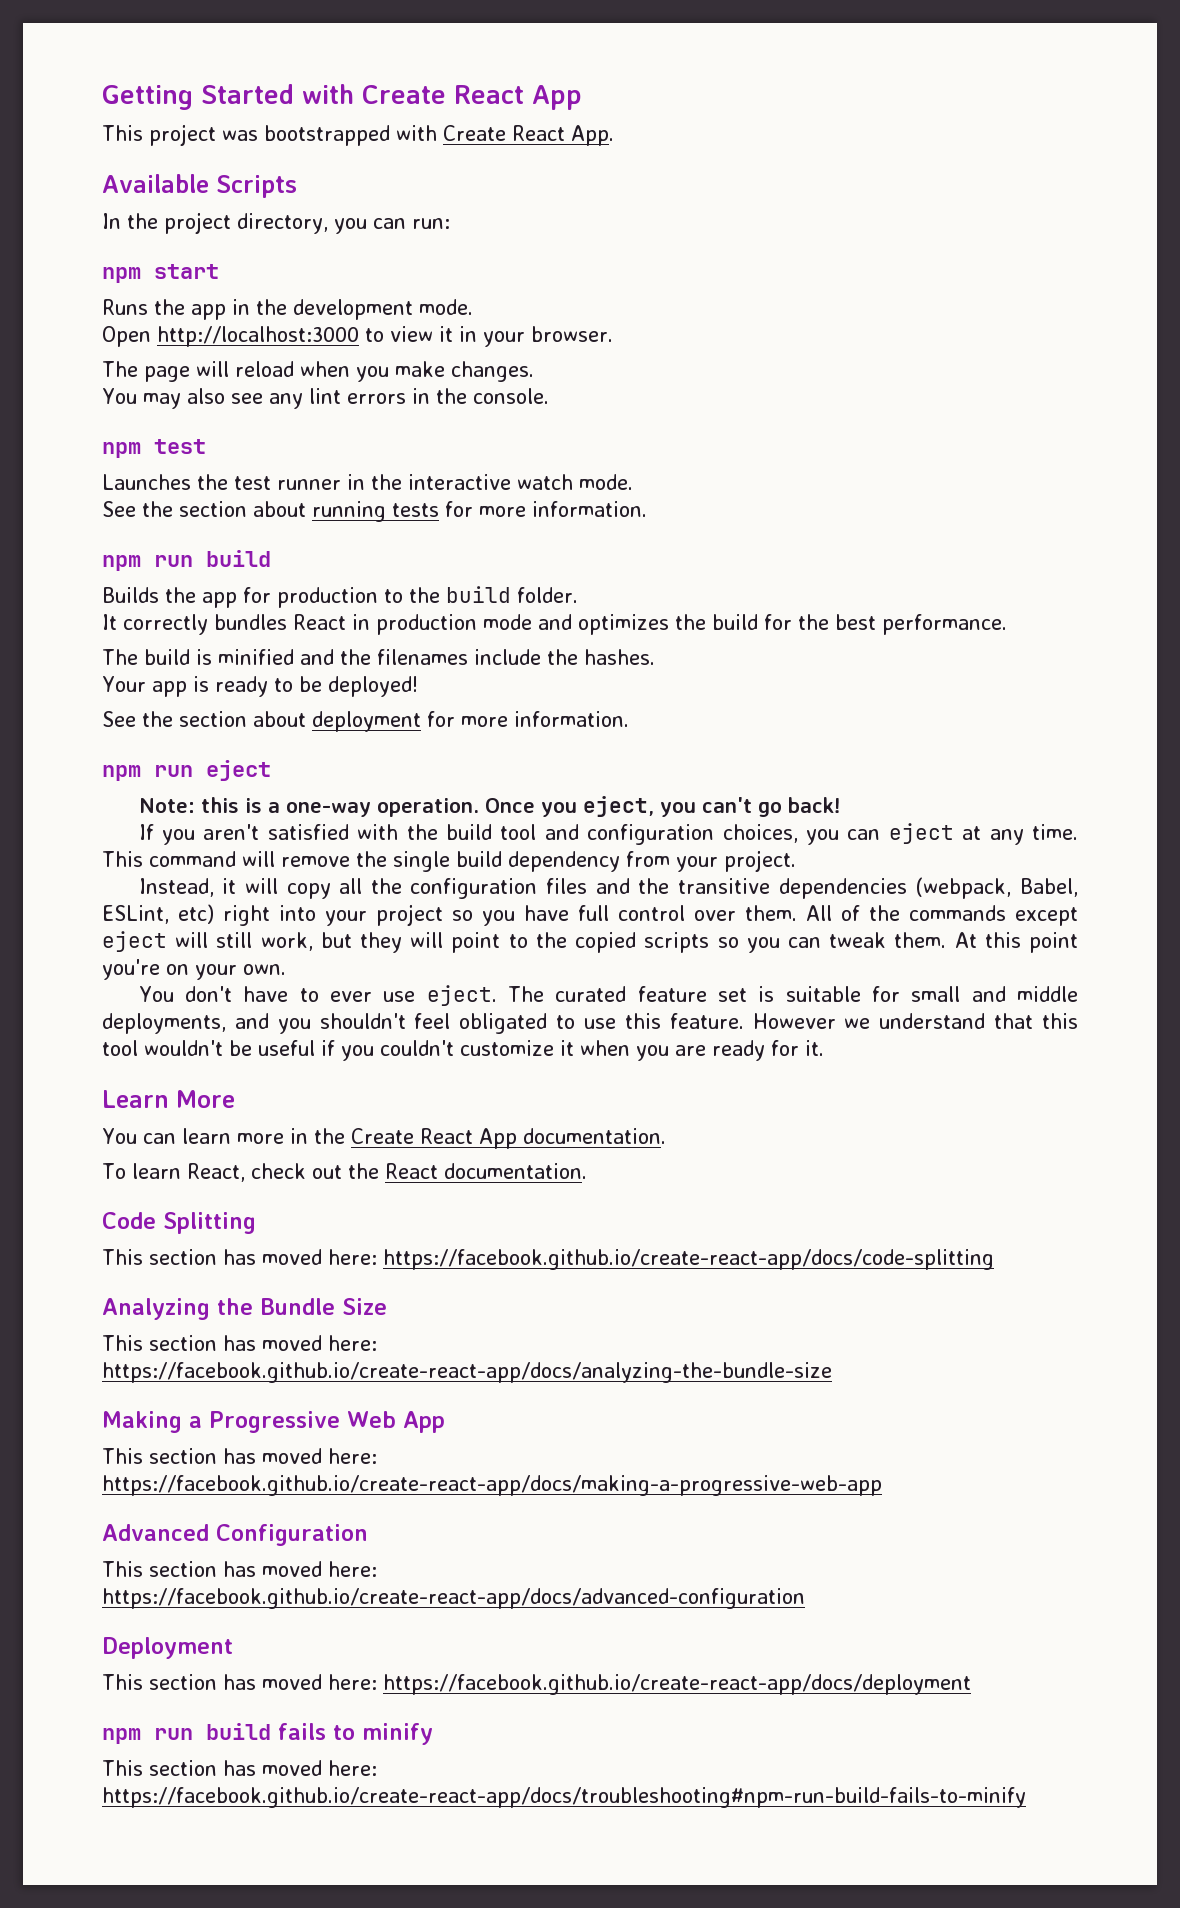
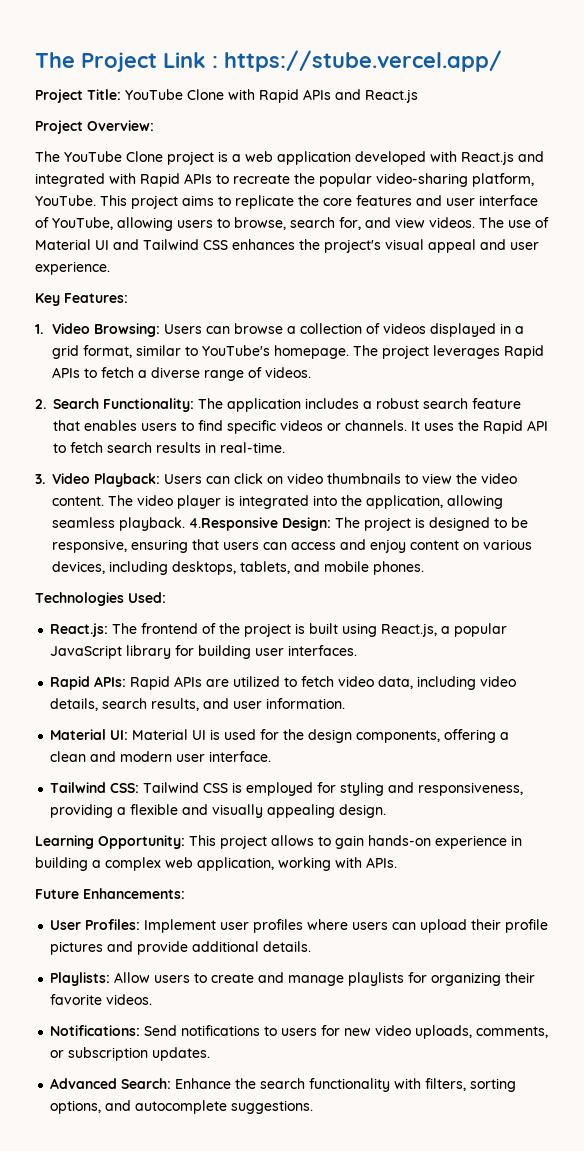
- Getting Started with Create React App
- This project was bootstrapped with Create React App.
- Available Scripts
- In the project directory, you can run:
- npm start
- Runs the app in the development mode.
- Open http://localhost:3000 to view it in your browser.
- The page will reload when you make changes.
- You may also see any lint errors in the console.
- npm test
- Launches the test runner in the interactive watch mode.
- See the section about running tests for more information.
- npm run build
- Builds the app for production to the build folder.
- It correctly bundles React in production mode and optimizes the build for the best performance.
- The build is minified and the filenames include the hashes.
- Your app is ready to be deployed!
- See the section about deployment for more information.
- npm run eject
- Note: this is a one-way operation. Once you eject, you can't go back!
- If you aren't satisfied with the build tool and configuration choices, you can eject at any time. This command will remove the single build dependency from your project.
- Instead, it will copy all the configuration files and the transitive dependencies (webpack, Babel, ESLint, etc) right into your project so you have full control over them. All of the commands except eject will still work, but they will point to the copied scripts so you can tweak them. At this point you're on your own.
- You don't have to ever use eject. The curated feature set is suitable for small and middle deployments, and you shouldn't feel obligated to use this feature. However we understand that this tool wouldn't be useful if you couldn't customize it when you are ready for it.
- Learn More
- You can learn more in the Create React App documentation.
- To learn React, check out the React documentation.
- Code Splitting
- This section has moved here: https://facebook.github.io/create-react-app/docs/code-splitting
- Analyzing the Bundle Size
- This section has moved here: https://facebook.github.io/create-react-app/docs/analyzing-the-bundle-size
- Making a Progressive Web App
- This section has moved here: https://facebook.github.io/create-react-app/docs/making-a-progressive-web-app
- Advanced Configuration
- This section has moved here: https://facebook.github.io/create-react-app/docs/advanced-configuration
- Deployment
- This section has moved here: https://facebook.github.io/create-react-app/docs/deployment
- npm run build fails to minify
- This section has moved here: https://facebook.github.io/create-react-app/docs/troubleshooting#npm-run-build-fails-to-minify
+ The Project Link : https://stube.vercel.app/
+ Project Title: YouTube Clone with Rapid APIs and React.js
+ Project Overview:
+ The YouTube Clone project is a web application developed with React.js and integrated with Rapid APIs to recreate the popular video-sharing platform, YouTube. This project aims to replicate the core features and user interface of YouTube, allowing users to browse, search for, and view videos. The use of Material UI and Tailwind CSS enhances the project's visual appeal and user experience.
+ Key Features:
+ 1. Video Browsing: Users can browse a collection of videos displayed in a grid format, similar to YouTube's homepage. The project leverages Rapid APIs to fetch a diverse range of videos.
+ 2. Search Functionality: The application includes a robust search feature that enables users to find specific videos or channels. It uses the Rapid API to fetch search results in real-time.
+ 3. Video Playback: Users can click on video thumbnails to view the video content. The video player is integrated into the application, allowing seamless playback. 4.Responsive Design: The project is designed to be responsive, ensuring that users can access and enjoy content on various devices, including desktops, tablets, and mobile phones.
+ Technologies Used:
+ React.js: The frontend of the project is built using React.js, a popular JavaScript library for building user interfaces.
+ Rapid APIs: Rapid APIs are utilized to fetch video data, including video details, search results, and user information.
+ Material UI: Material UI is used for the design components, offering a clean and modern user interface.
+ Tailwind CSS: Tailwind CSS is employed for styling and responsiveness, providing a flexible and visually appealing design.
+ Learning Opportunity: This project allows to gain hands-on experience in building a complex web application, working with APIs.
+ Future Enhancements:
+ User Profiles: Implement user profiles where users can upload their profile pictures and provide additional details.
+ Playlists: Allow users to create and manage playlists for organizing their favorite videos.
+ Notifications: Send notifications to users for new video uploads, comments, or subscription updates.
+ Advanced Search: Enhance the search functionality with filters, sorting options, and autocomplete suggestions.

